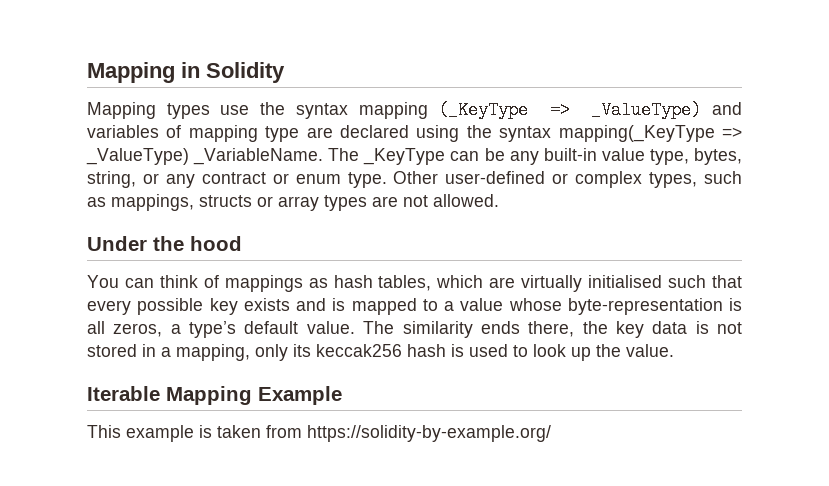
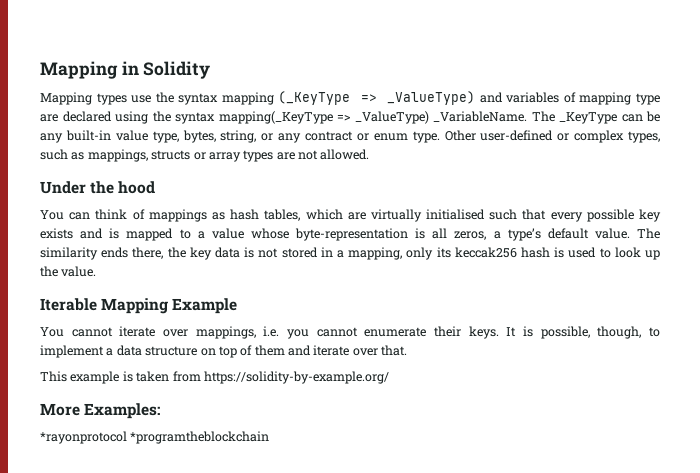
+ You cannot iterate over mappings, i.e. you cannot enumerate their keys. It is possible, though, to implement a data structure on top of them and iterate over that.
+ More Examples:
+ *rayonprotocol *programtheblockchain

